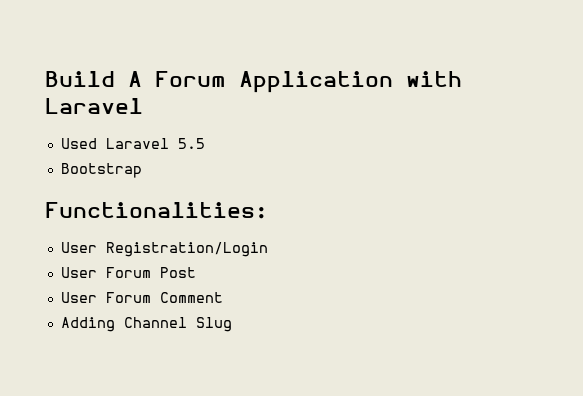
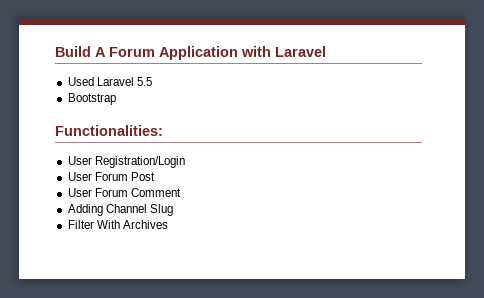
+ Filter With Archives

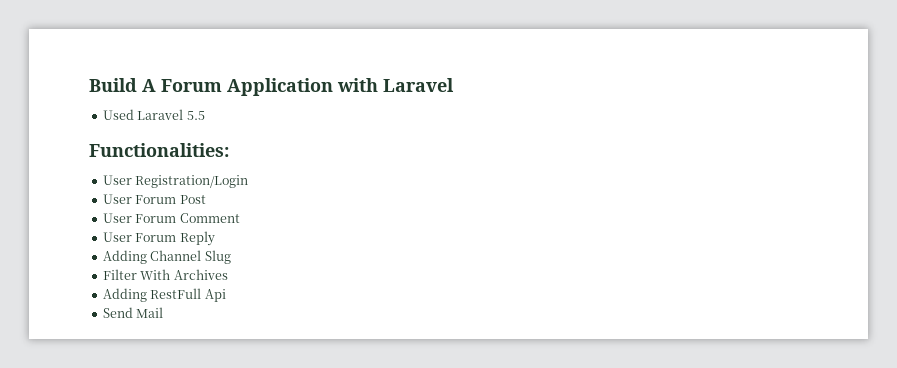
- Bootstrap
+ User Forum Reply
+ Adding RestFull Api
+ Send Mail

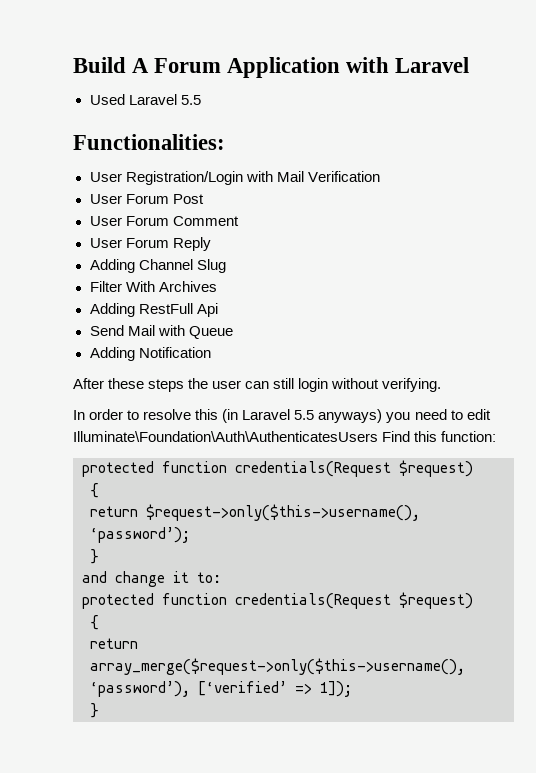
- User Registration/Login
+ User Registration/Login with Mail Verification
- Send Mail
+ Send Mail with Queue
+ Adding Notification
+ After these steps the user can still login without verifying.
+ In order to resolve this (in Laravel 5.5 anyways) you need to edit Illuminate\Foundation\Auth\AuthenticatesUsers Find this function:
+ protected function credentials(Request $request)
+ {
+ return $request->only($this->username(), ‘password’);
+ }
+ and change it to:
+ protected function credentials(Request $request)
+ {
+ return array_merge($request->only($this->username(), ‘password’), [‘verified’ => 1]);
+ }

